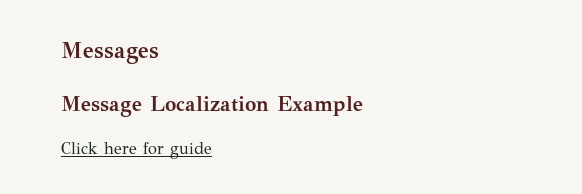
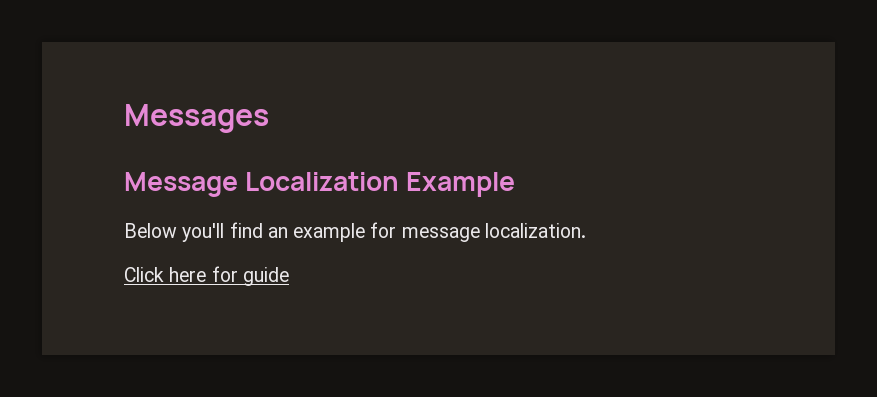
+ Below you'll find an example for message localization.

